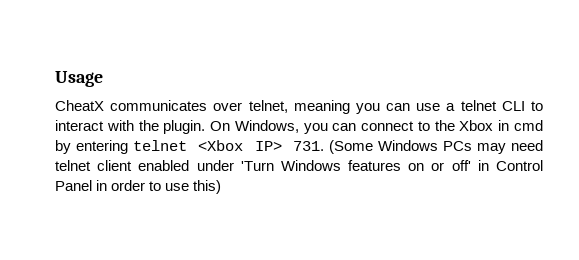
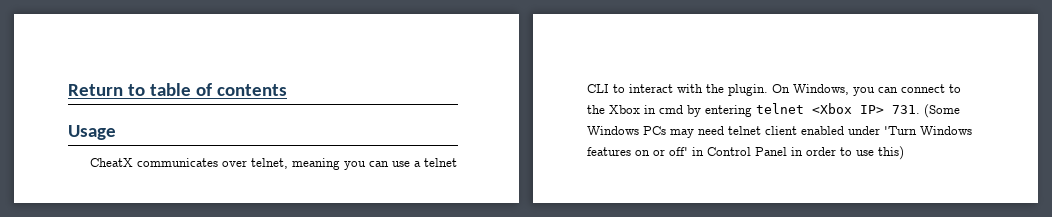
+ Return to table of contents

